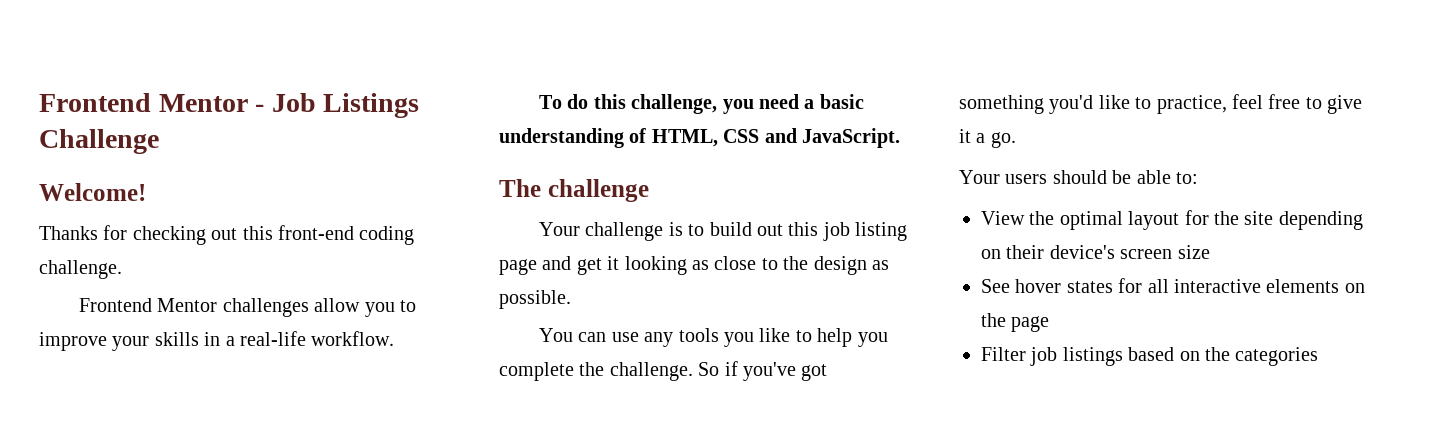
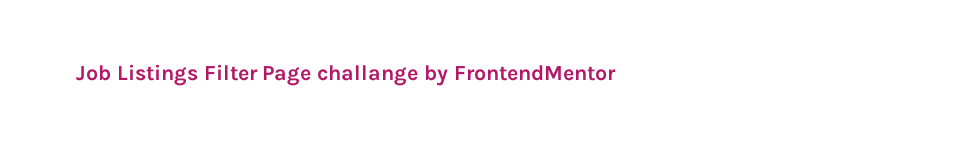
- Frontend Mentor - Job Listings Challenge
- Welcome!
- Thanks for checking out this front-end coding challenge.
- Frontend Mentor challenges allow you to improve your skills in a real-life workflow.
- To do this challenge, you need a basic understanding of HTML, CSS and JavaScript.
- The challenge
- Your challenge is to build out this job listing page and get it looking as close to the design as possible.
- You can use any tools you like to help you complete the challenge. So if you've got something you'd like to practice, feel free to give it a go.
- Your users should be able to:
- View the optimal layout for the site depending on their device's screen size
- See hover states for all interactive elements on the page
- Filter job listings based on the categories
+ Job Listings Filter Page challange by FrontendMentor

